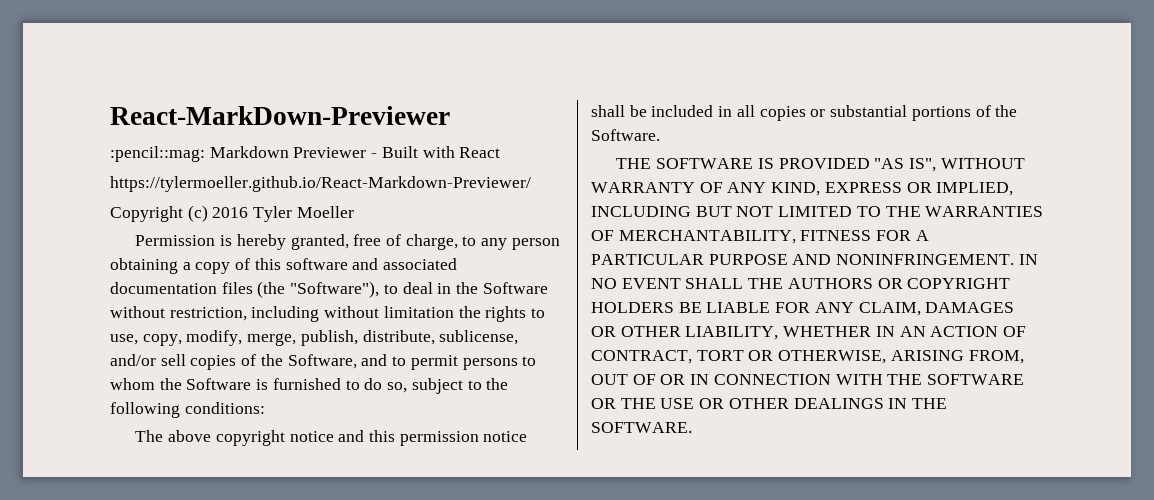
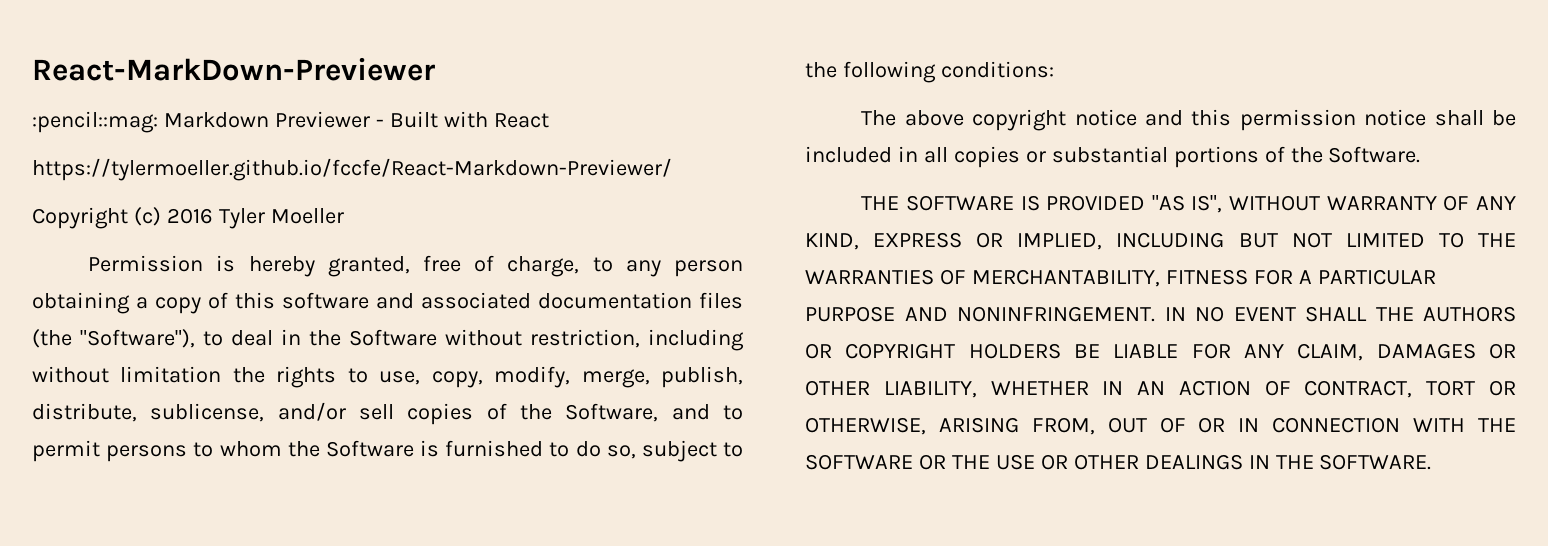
- https://tylermoeller.github.io/React-Markdown-Previewer/
+ https://tylermoeller.github.io/fccfe/React-Markdown-Previewer/

